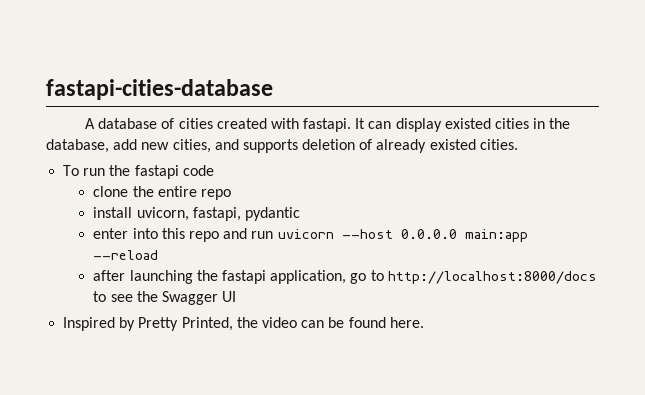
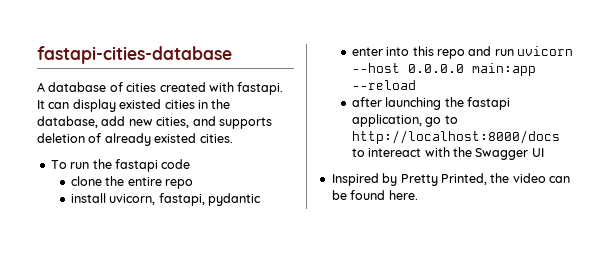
- after launching the fastapi application, go to http://localhost:8000/docs to see the Swagger UI
+ after launching the fastapi application, go to http://localhost:8000/docs to intereact with the Swagger UI

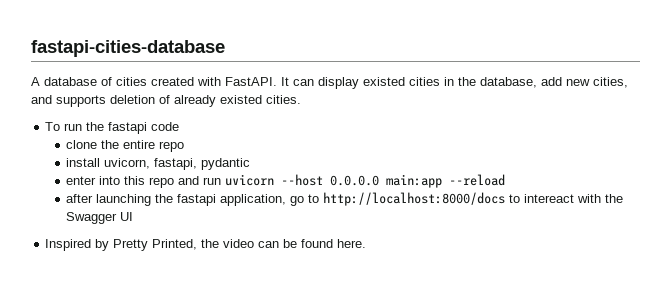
- A database of cities created with fastapi.
+ A database of cities created with FastAPI.

